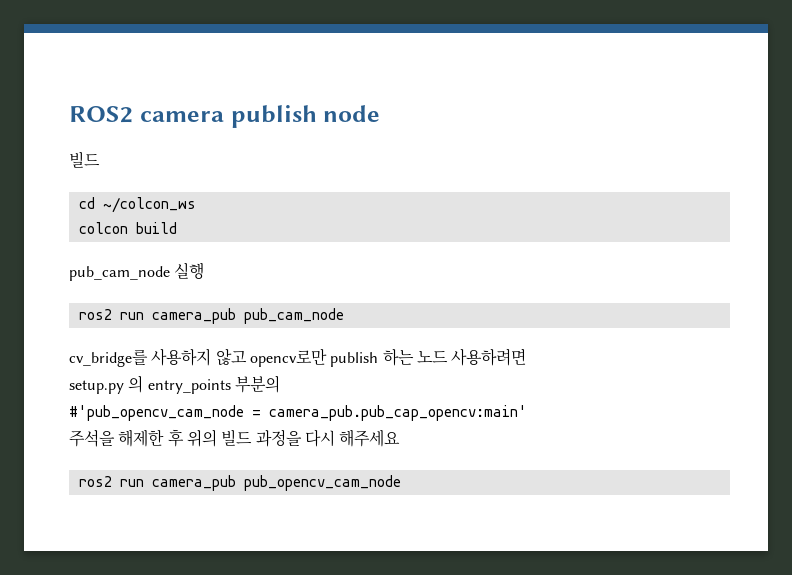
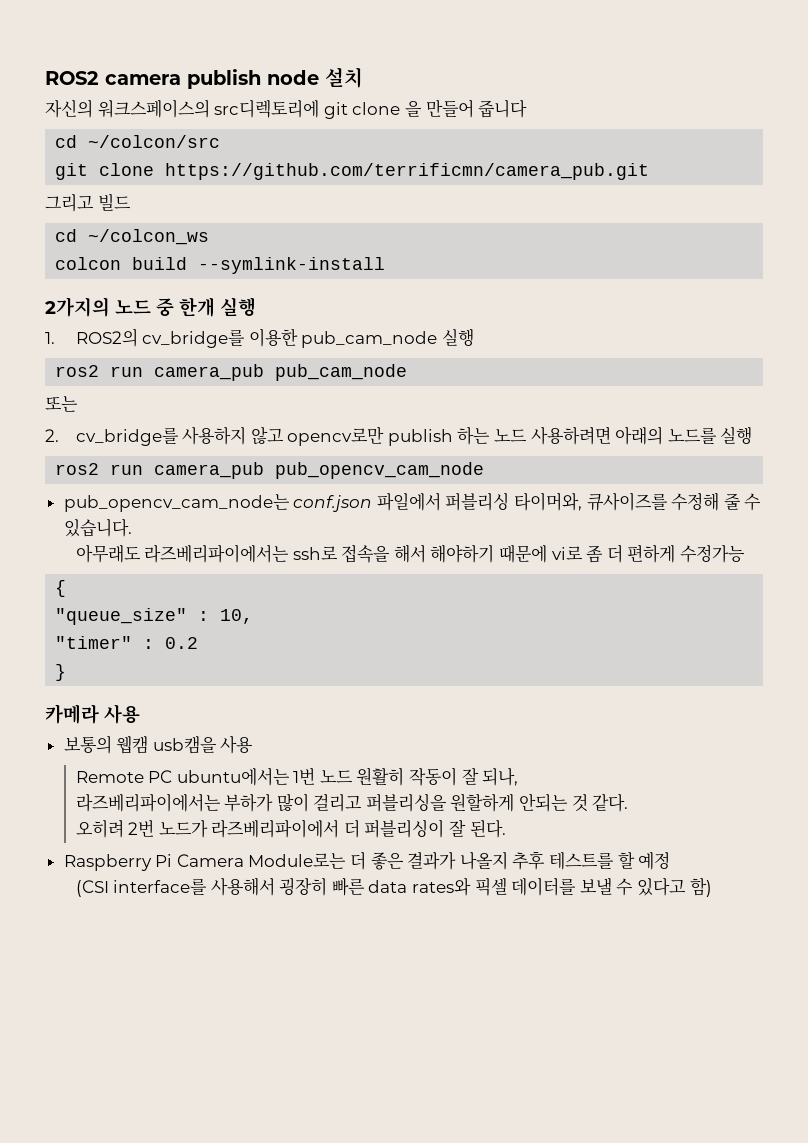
- ROS2 camera publish node
- 빌드
+ ROS2 camera publish node 설치
+ 자신의 워크스페이스의 src디렉토리에 git clone 을 만들어 줍니다
+ cd ~/colcon/src
+ git clone https://github.com/terrificmn/camera_pub.git
+ 그리고 빌드
- colcon build
- pub_cam_node 실행
+ colcon build --symlink-install
+ 2가지의 노드 중 한개 실행
+ 1. ROS2의 cv_bridge를 이용한 pub_cam_node 실행
- cv_bridge를 사용하지 않고 opencv로만 publish 하는 노드 사용하려면
- setup.py 의 entry_points 부분의
- #'pub_opencv_cam_node = camera_pub.pub_cap_opencv:main'
- 주석을 해제한 후 위의 빌드 과정을 다시 해주세요
+ 또는
+ 2. cv_bridge를 사용하지 않고 opencv로만 publish 하는 노드 사용하려면 아래의 노드를 실행
  ros2 run camera_pub pub_opencv_cam_node
+ pub_opencv_cam_node는 conf.json 파일에서 퍼블리싱 타이머와, 큐사이즈를 수정해 줄 수 있습니다.
+ 아무래도 라즈베리파이에서는 ssh로 접속을 해서 해야하기 때문에 vi로 좀 더 편하게 수정가능
+ {
+ "queue_size" : 10,
+ "timer" : 0.2
+ }
+ 카메라 사용
+ 보통의 웹캠 usb캠을 사용
+ Remote PC ubuntu에서는 1번 노드 원활히 작동이 잘 되나,
+ 라즈베리파이에서는 부하가 많이 걸리고 퍼블리싱을 원할하게 안되는 것 같다.
+ 오히려 2번 노드가 라즈베리파이에서 더 퍼블리싱이 잘 된다.
+ Raspberry Pi Camera Module로는 더 좋은 결과가 나올지 추후 테스트를 할 예정
+ (CSI interface를 사용해서 굉장히 빠른 data rates와 픽셀 데이터를 보낼 수 있다고 함)

